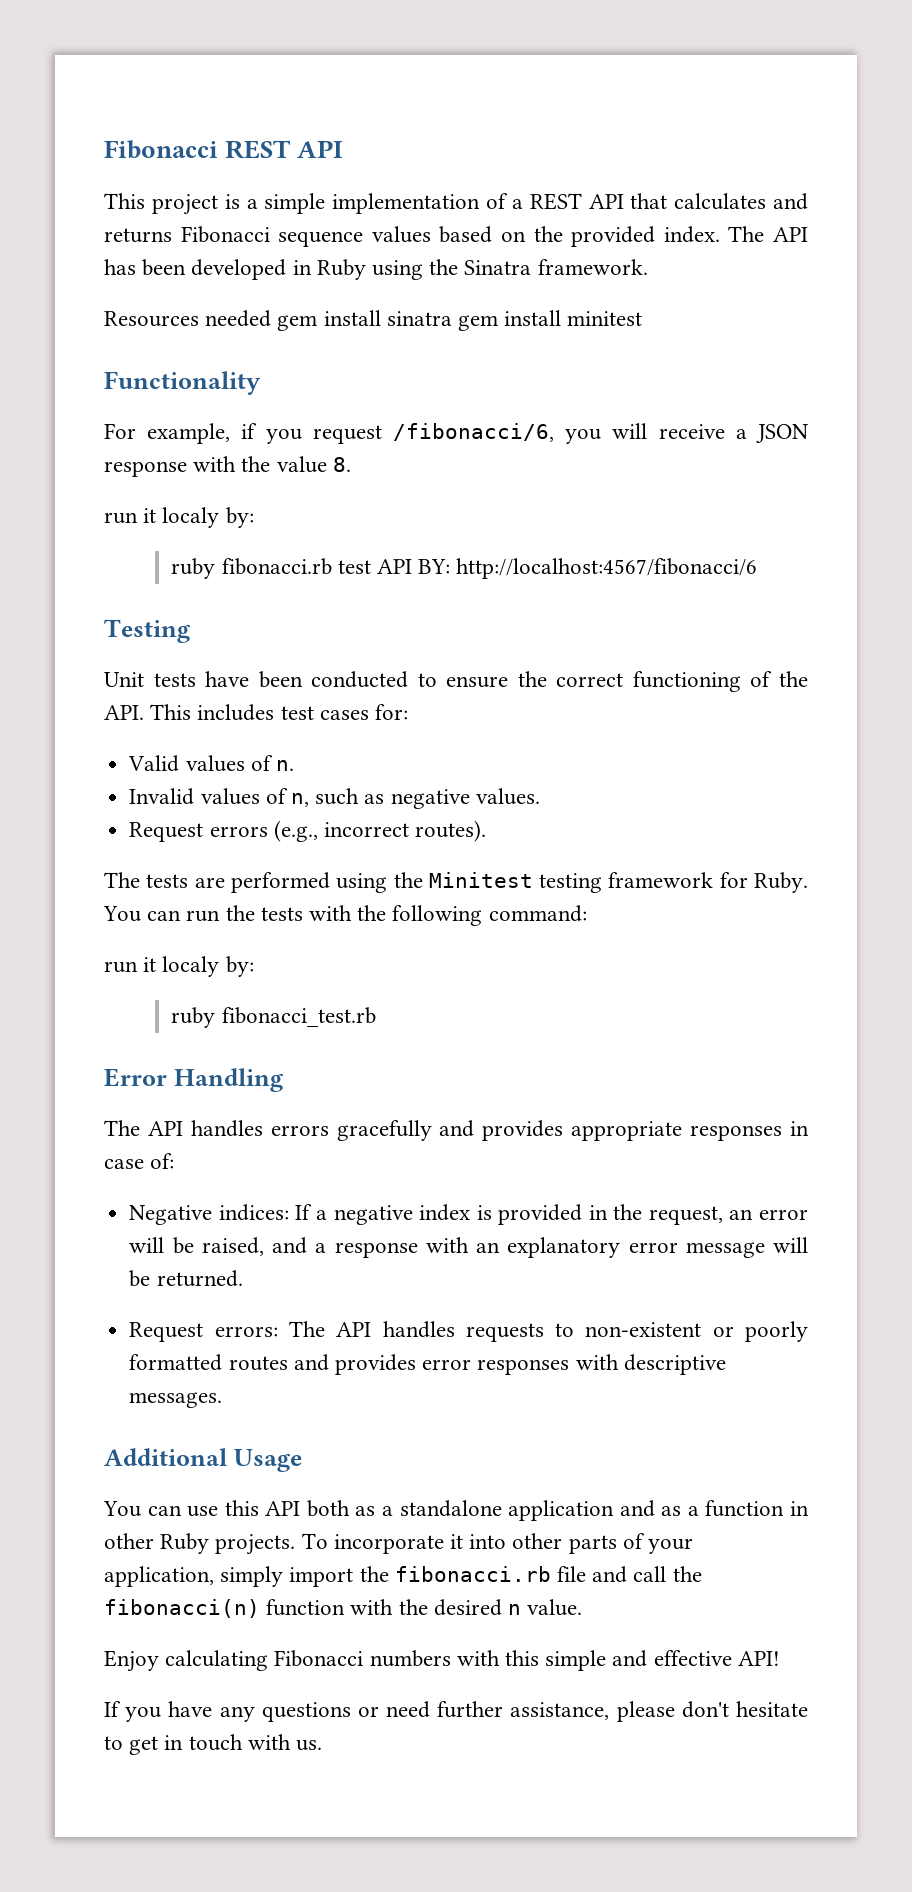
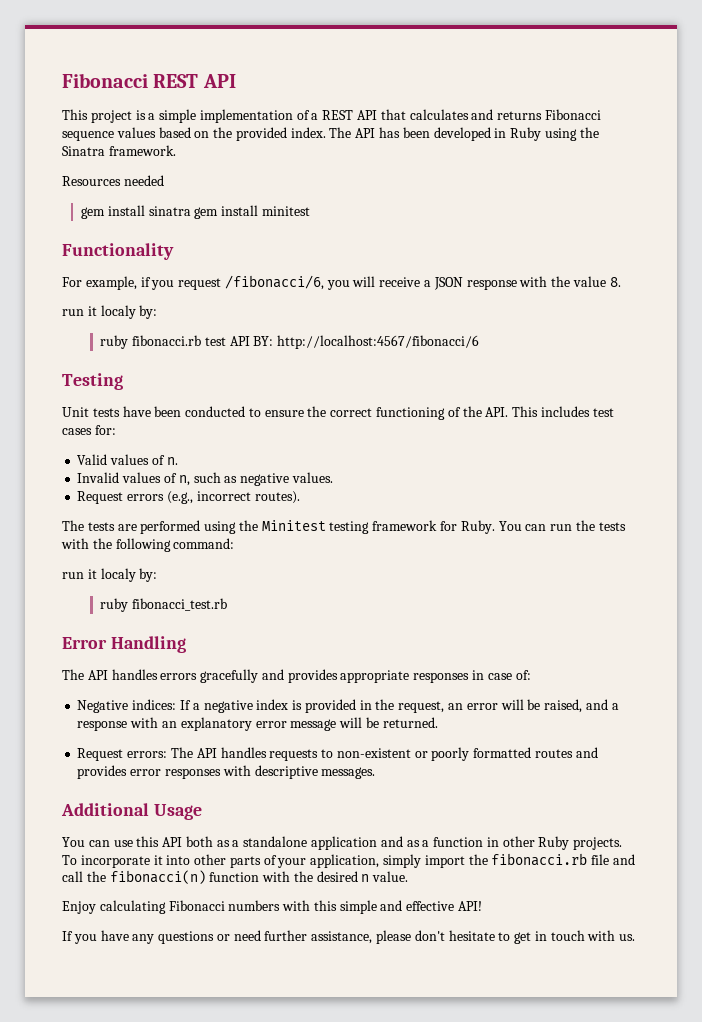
- Resources needed gem install sinatra gem install minitest
+ Resources needed
+ gem install sinatra gem install minitest

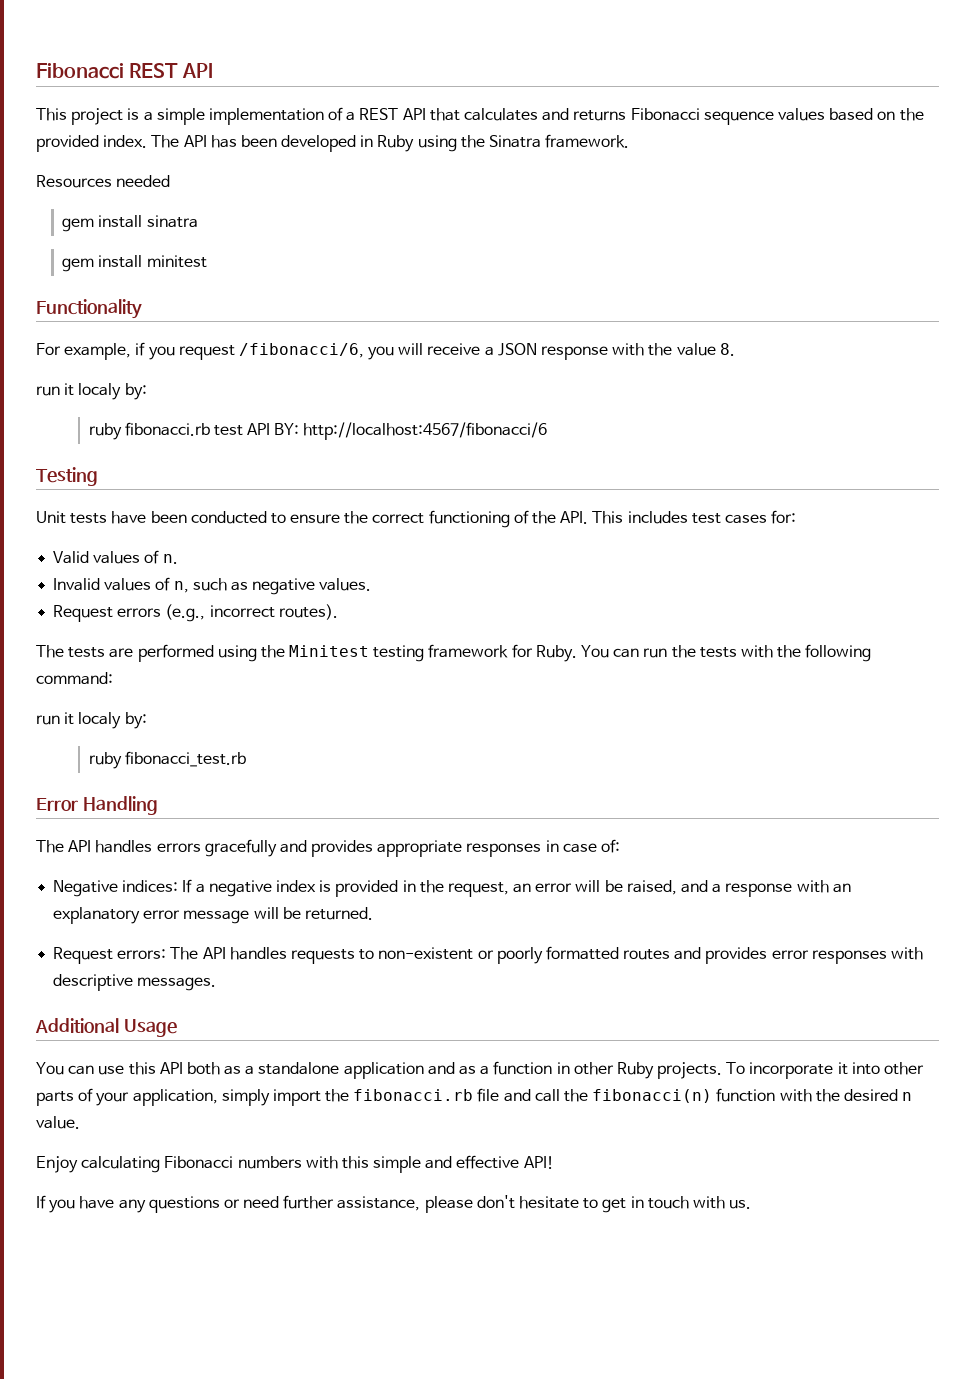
- gem install sinatra gem install minitest
+ gem install sinatra
+ gem install minitest

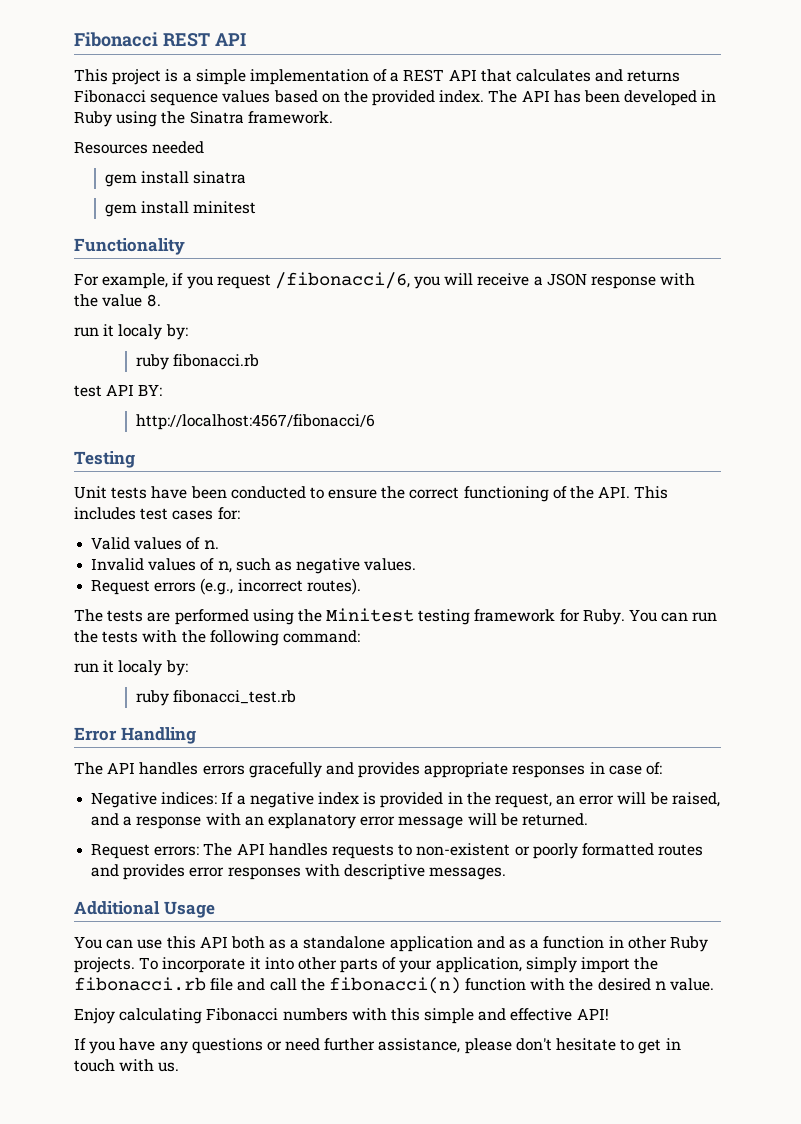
- ruby fibonacci.rb test API BY: http://localhost:4567/fibonacci/6
+ ruby fibonacci.rb
+ test API BY:
+ http://localhost:4567/fibonacci/6

